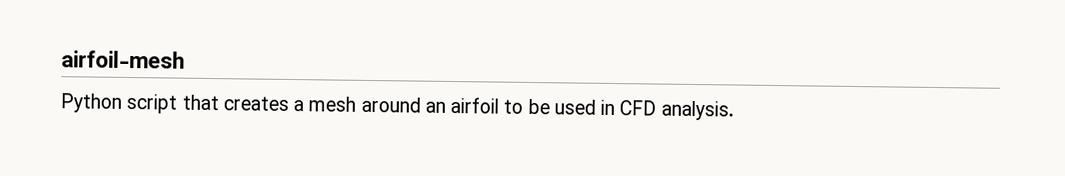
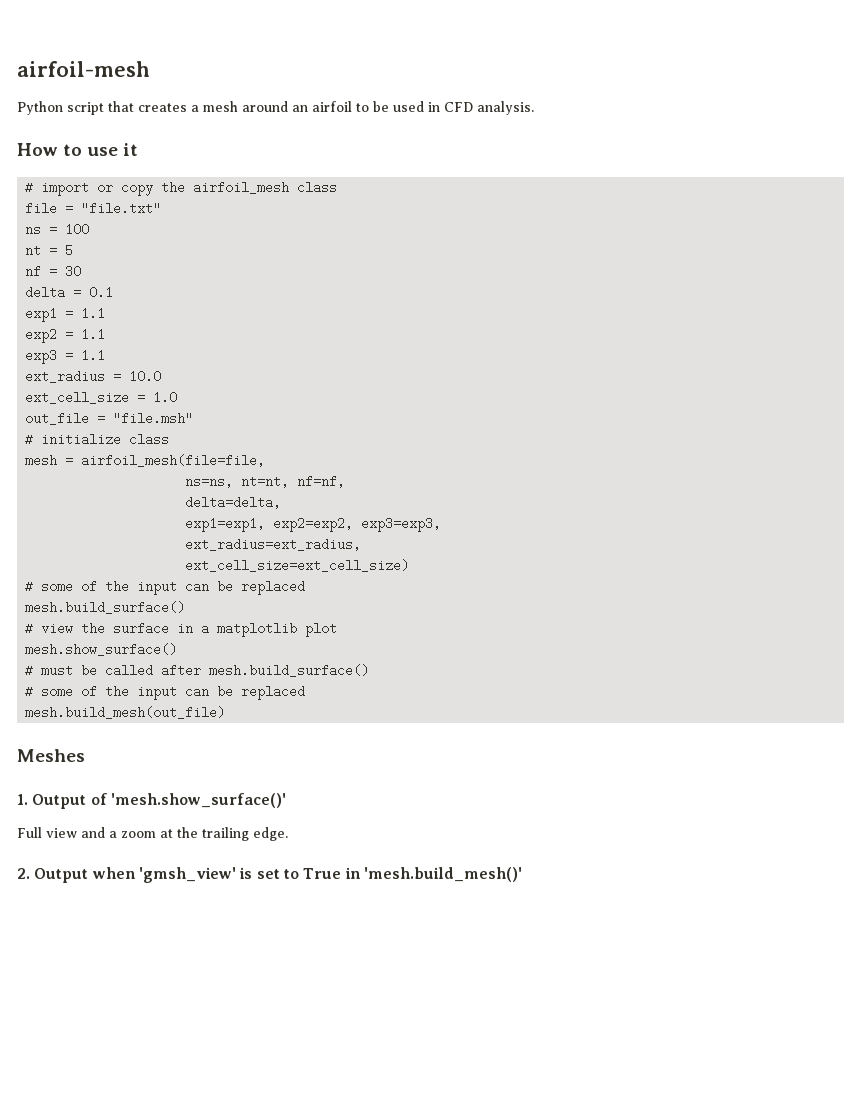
+ How to use it
+ # import or copy the airfoil_mesh class
+ file = "file.txt"
+ ns = 100
+ nt = 5
+ nf = 30
+ delta = 0.1
+ exp1 = 1.1
+ exp2 = 1.1
+ exp3 = 1.1
+ ext_radius = 10.0
+ ext_cell_size = 1.0
+ out_file = "file.msh"
+ # initialize class
+ mesh = airfoil_mesh(file=file,
+ ns=ns, nt=nt, nf=nf,
+ delta=delta,
+ exp1=exp1, exp2=exp2, exp3=exp3,
+ ext_radius=ext_radius,
+ ext_cell_size=ext_cell_size)
+ # some of the input can be replaced
+ mesh.build_surface()
+ # view the surface in a matplotlib plot
+ mesh.show_surface()
+ # must be called after mesh.build_surface()
+ # some of the input can be replaced
+ mesh.build_mesh(out_file)
+ Meshes
+ 1. Output of 'mesh.show_surface()'
+ Full view and a zoom at the trailing edge.
+ 2. Output when 'gmsh_view' is set to True in 'mesh.build_mesh()'

